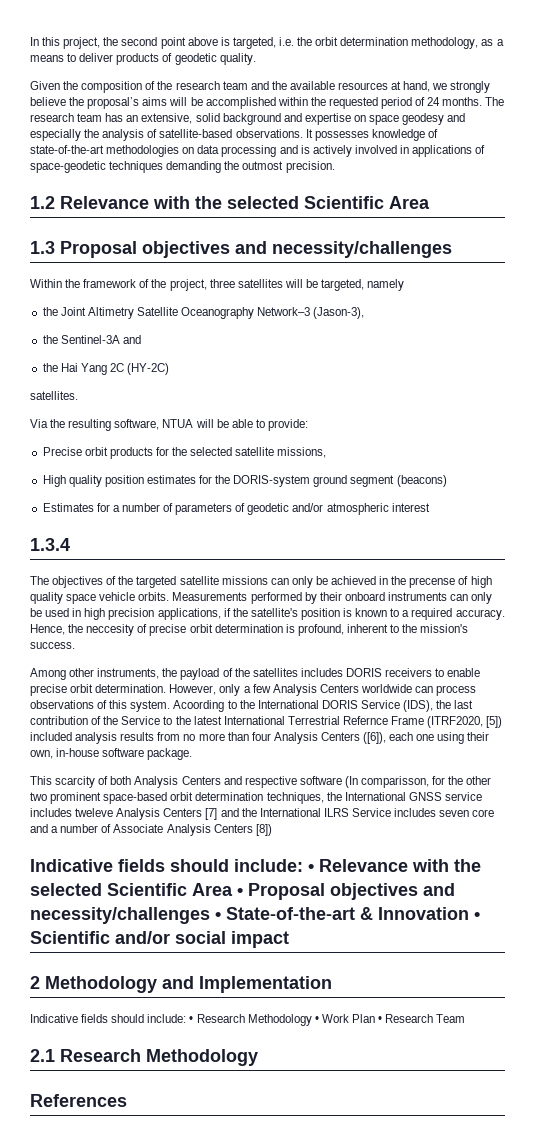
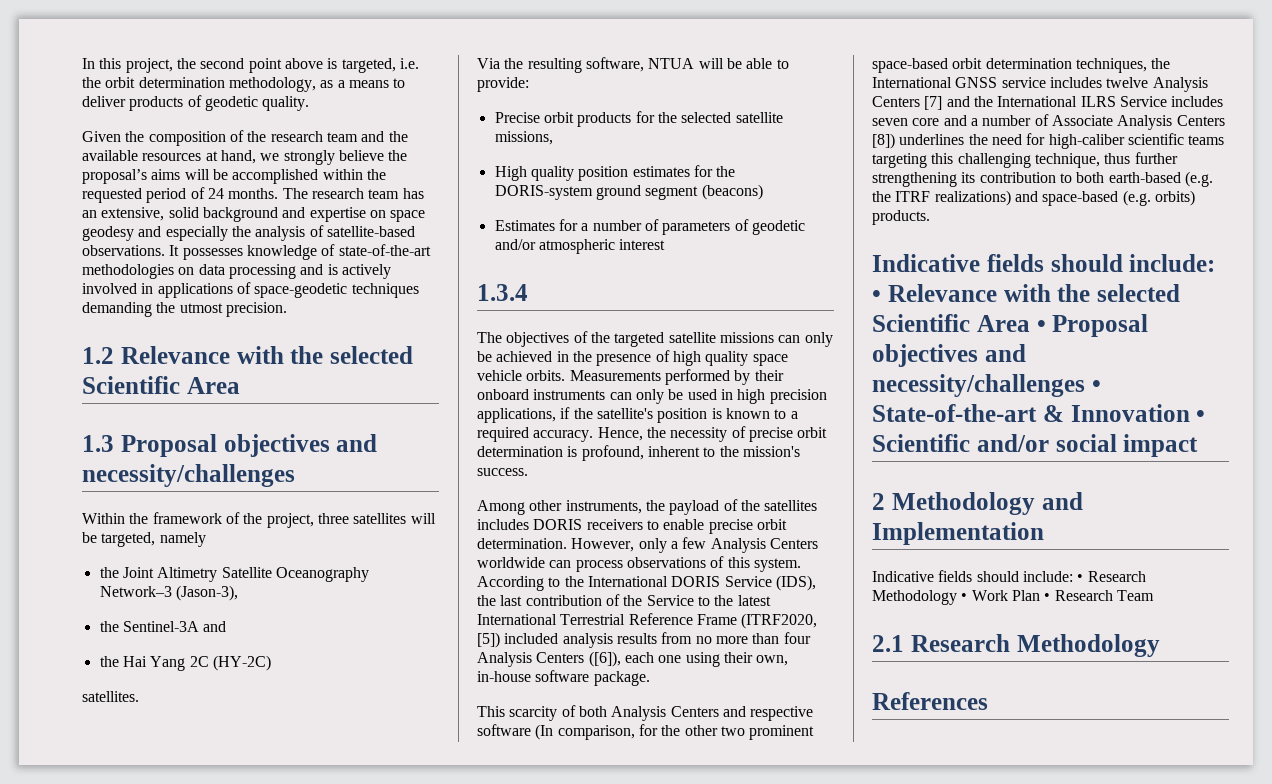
- It possesses knowledge of state-of-the-art methodologies on data processing and is actively involved in applications of space-geodetic techniques demanding the outmost precision.
+ It possesses knowledge of state-of-the-art methodologies on data processing and is actively involved in applications of space-geodetic techniques demanding the utmost precision.
- The objectives of the targeted satellite missions can only be achieved in the precense of high quality space vehicle orbits.
+ The objectives of the targeted satellite missions can only be achieved in the presence of high quality space vehicle orbits.
- Hence, the neccesity of precise orbit determination is profound, inherent to the mission's success.
+ Hence, the necessity of precise orbit determination is profound, inherent to the mission's success.
- Acoording to the International DORIS Service (IDS), the last contribution of the Service to the latest International Terrestrial Refernce Frame (ITRF2020, [5]) included analysis results from no more than four Analysis Centers ([6]), each one using their own, in-house software package.
+ According to the International DORIS Service (IDS), the last contribution of the Service to the latest International Terrestrial Reference Frame (ITRF2020, [5]) included analysis results from no more than four Analysis Centers ([6]), each one using their own, in-house software package.
- This scarcity of both Analysis Centers and respective software (In comparisson, for the other two prominent space-based orbit determination techniques, the International GNSS service includes tweleve Analysis Centers [7] and the International ILRS Service includes seven core and a number of Associate Analysis Centers [8])
+ This scarcity of both Analysis Centers and respective software (In comparison, for the other two prominent space-based orbit determination techniques, the International GNSS service includes twelve Analysis Centers [7] and the International ILRS Service includes seven core and a number of Associate Analysis Centers [8]) underlines the need for high-caliber scientific teams targeting this challenging technique, thus further strengthening its contribution to both earth-based (e.g. the ITRF realizations) and space-based (e.g. orbits) products.

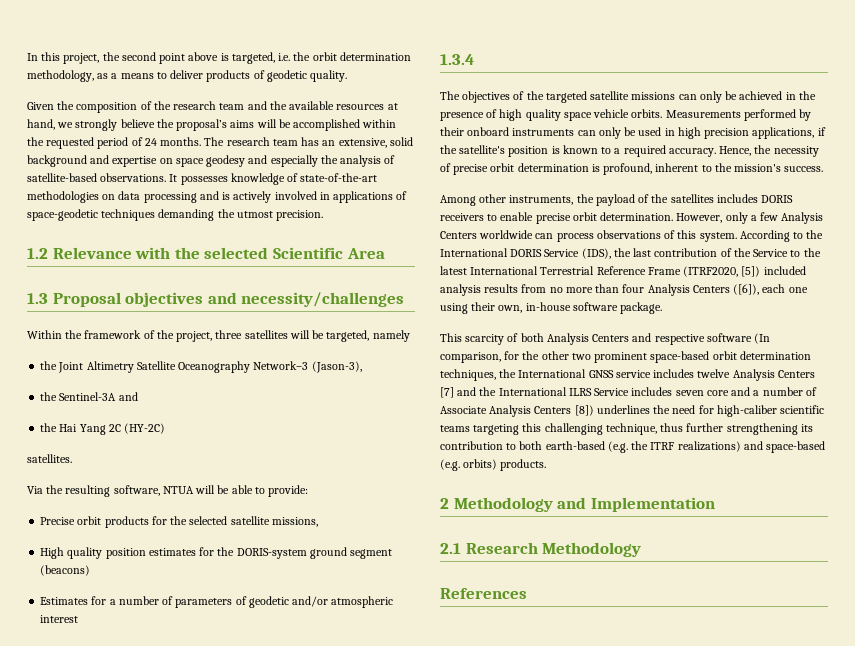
- Indicative fields should include: • Relevance with the selected Scientific Area • Proposal objectives and necessity/challenges • State-of-the-art & Innovation • Scientific and/or social impact
  2 Methodology and Implementation
- Indicative fields should include: • Research Methodology • Work Plan • Research Team

